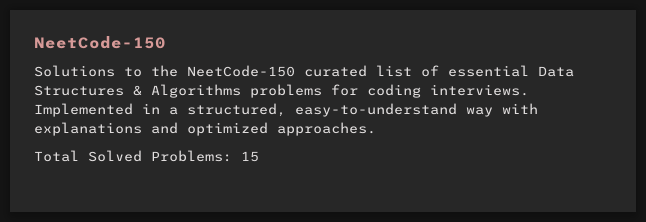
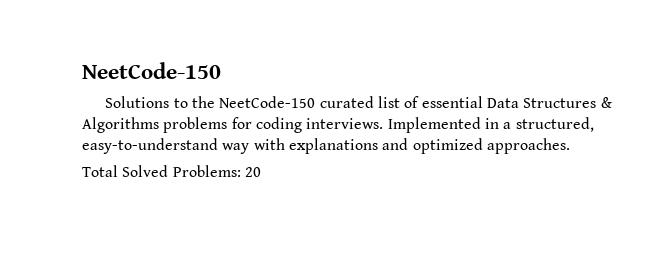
- Total Solved Problems: 15
+ Total Solved Problems: 20

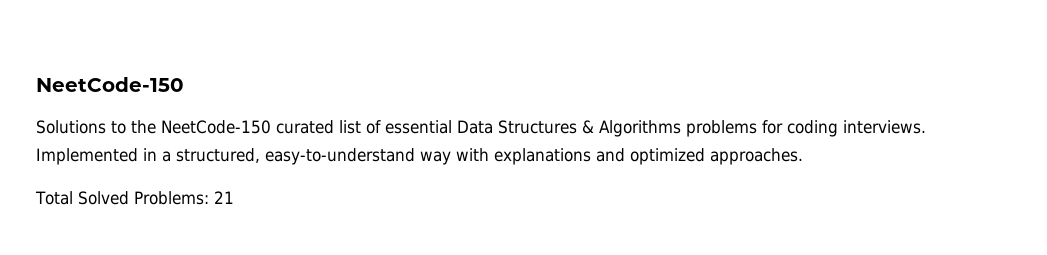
- Total Solved Problems: 20
+ Total Solved Problems: 21

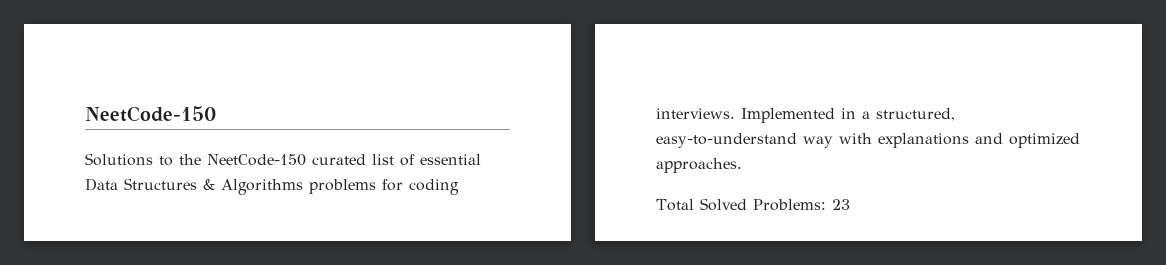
- Total Solved Problems: 21
+ Total Solved Problems: 23

